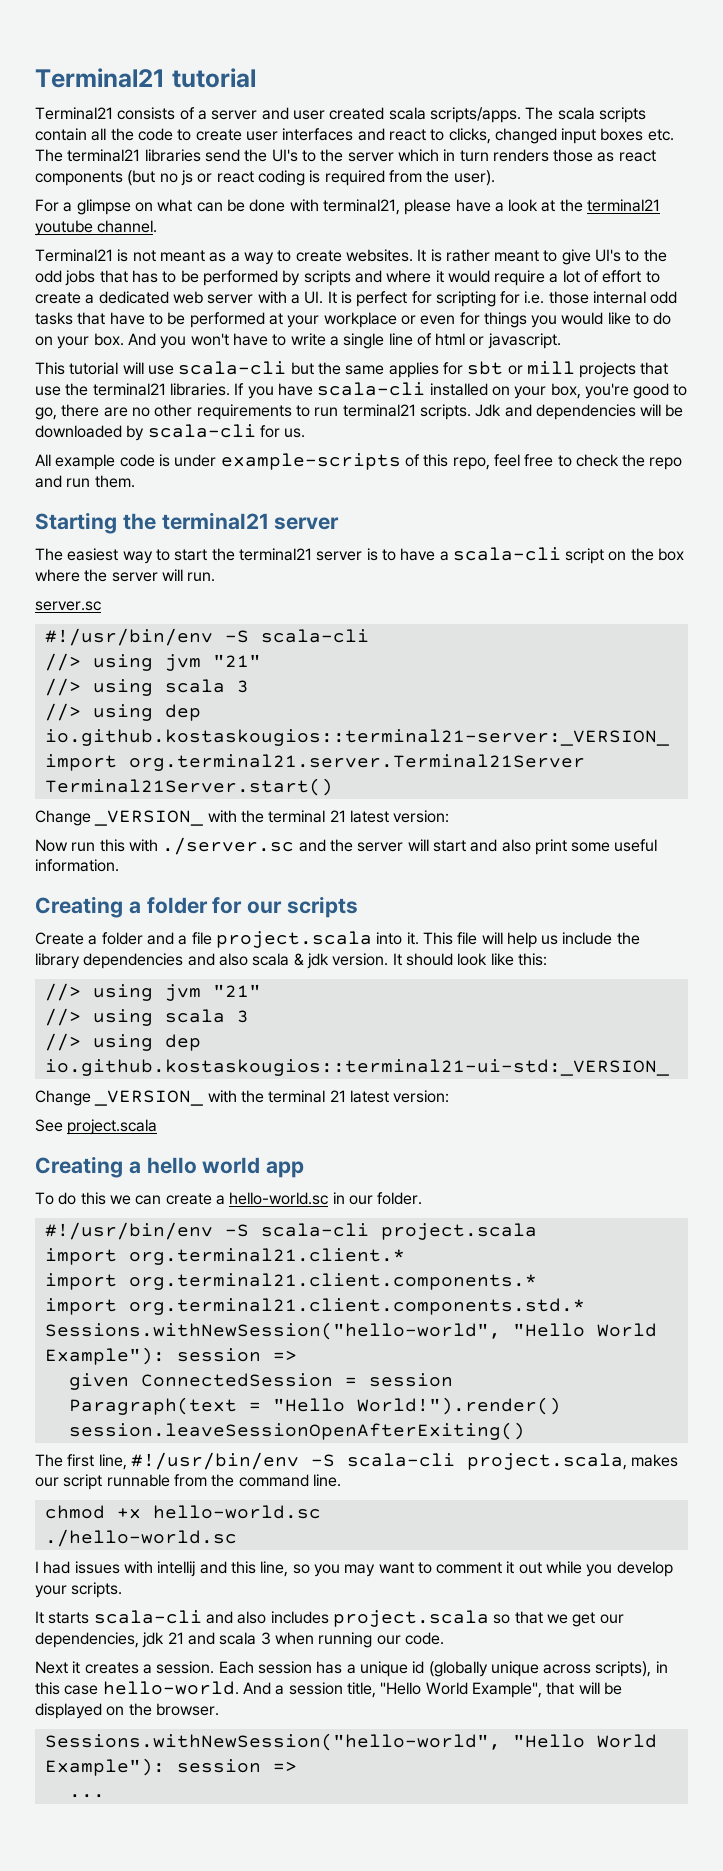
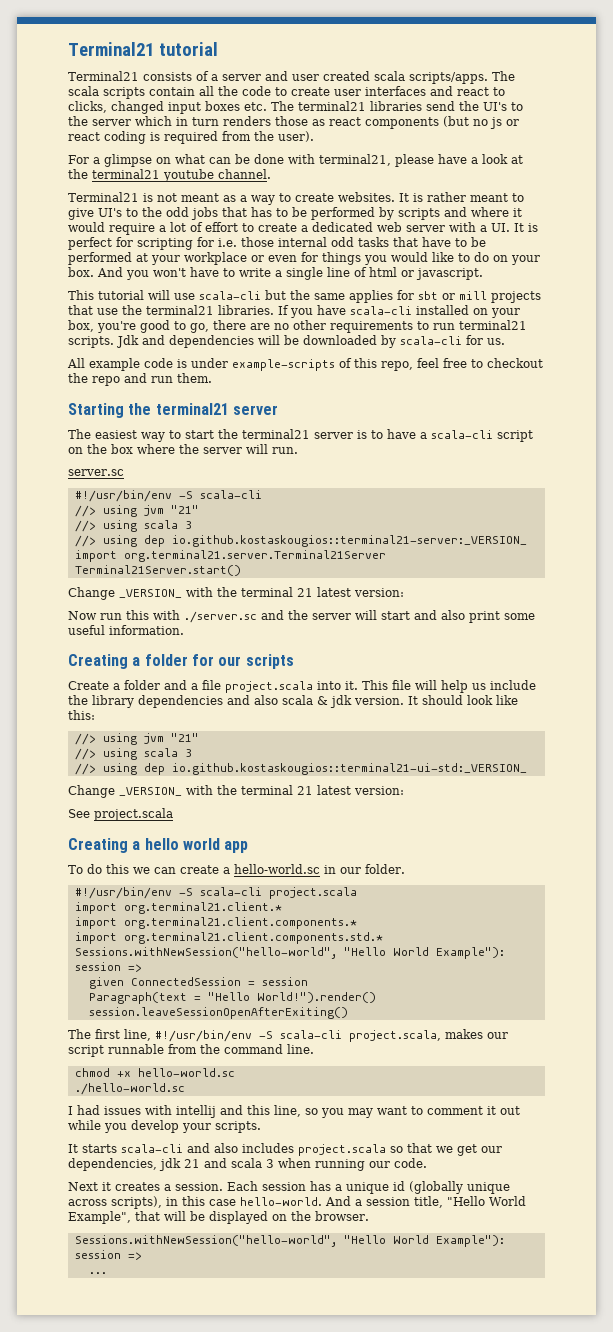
- All example code is under example-scripts of this repo, feel free to check the repo and run them.
+ All example code is under example-scripts of this repo, feel free to checkout the repo and run them.

